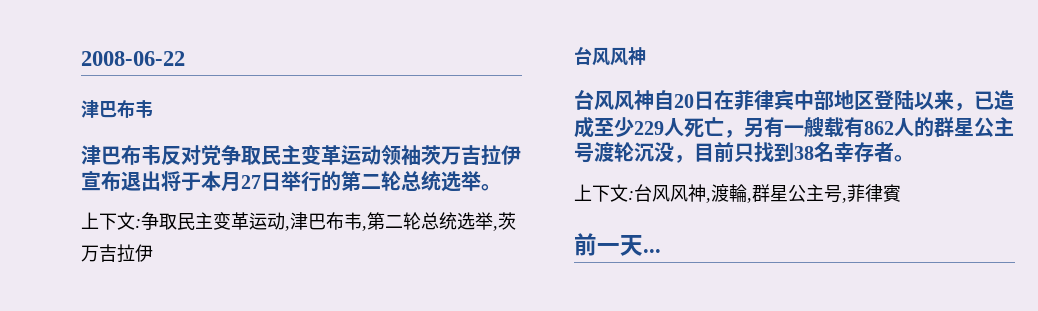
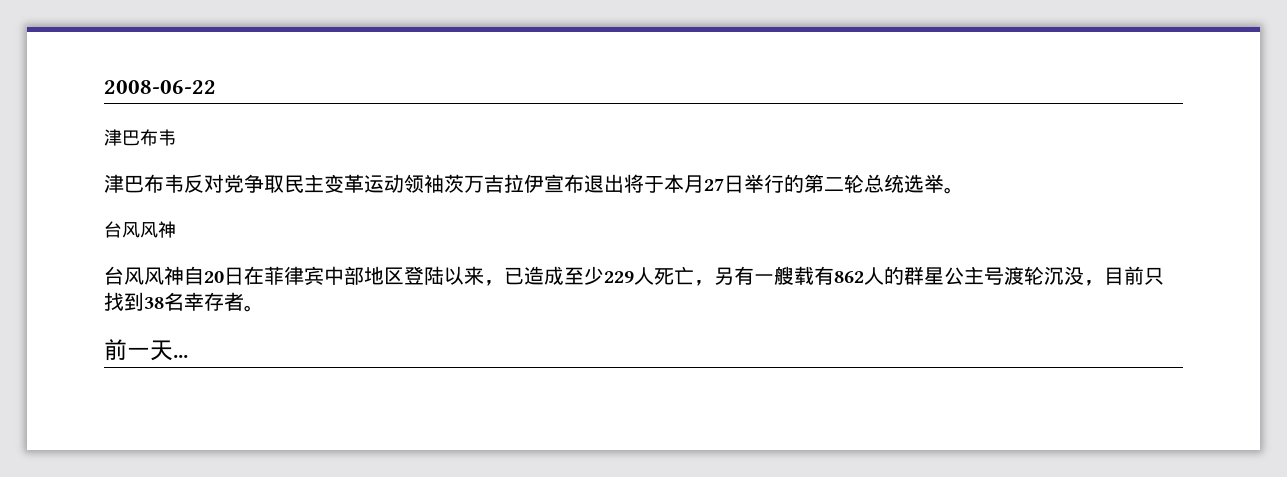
- 上下文:争取民主变革运动,津巴布韦,第二轮总统选举,茨万吉拉伊
- 上下文:台风风神,渡輪,群星公主号,菲律賓

